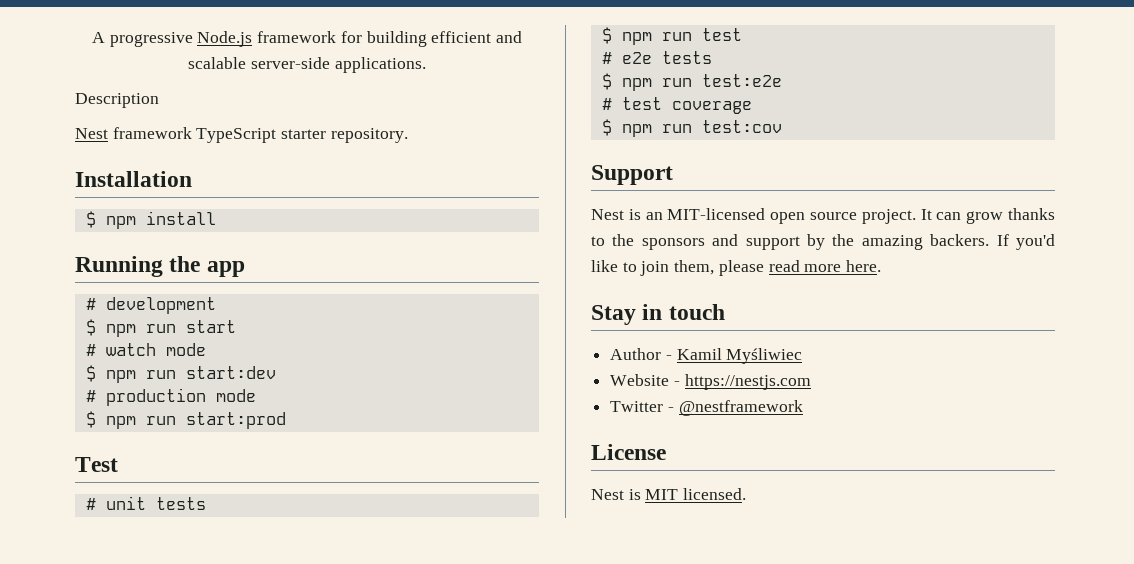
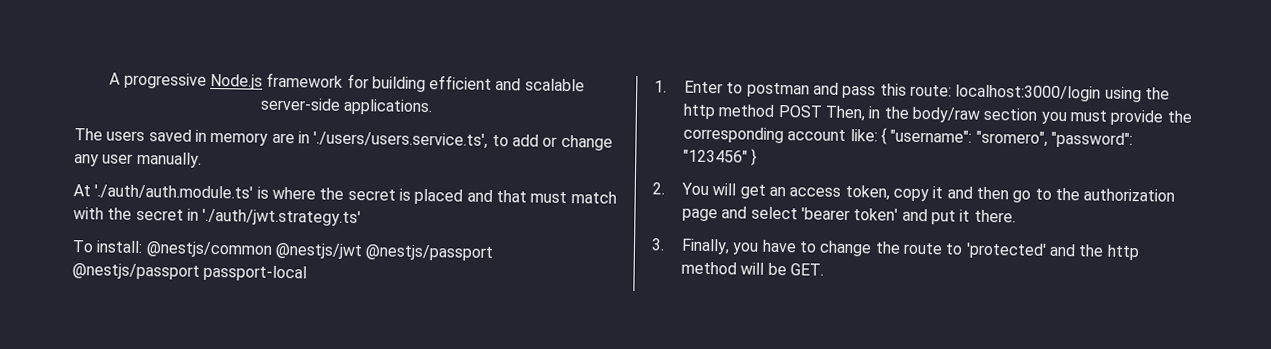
- Description
- Nest framework TypeScript starter repository.
- Installation
- $ npm install
- Running the app
- # development
- $ npm run start
- # watch mode
- $ npm run start:dev
- # production mode
- $ npm run start:prod
- Test
- # unit tests
- $ npm run test
- # e2e tests
- $ npm run test:e2e
- # test coverage
- $ npm run test:cov
- Support
- Nest is an MIT-licensed open source project. It can grow thanks to the sponsors and support by the amazing backers. If you'd like to join them, please read more here.
- Stay in touch
- Author - Kamil Myśliwiec
- Website - https://nestjs.com
- Twitter - @nestframework
- License
- Nest is MIT licensed.
+ The users saved in memory are in './users/users.service.ts', to add or change any user manually.
+ At './auth/auth.module.ts' is where the secret is placed and that must match with the secret in './auth/jwt.strategy.ts'
+ To install: @nestjs/common @nestjs/jwt @nestjs/passport @nestjs/passport passport-local
+ 1. Enter to postman and pass this route: localhost:3000/login using the http method POST Then, in the body/raw section you must provide the corresponding account like: { "username": "sromero", "password": "123456" }
+ 2. You will get an access token, copy it and then go to the authorization page and select 'bearer token' and put it there.
+ 3. Finally, you have to change the route to 'protected' and the http method will be GET.

